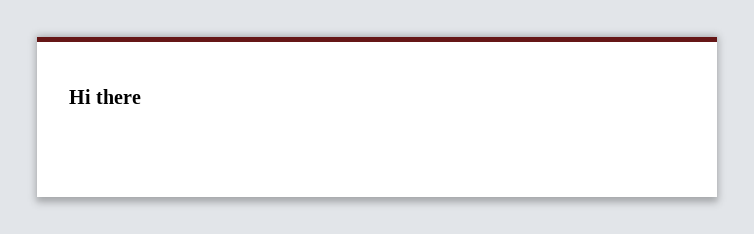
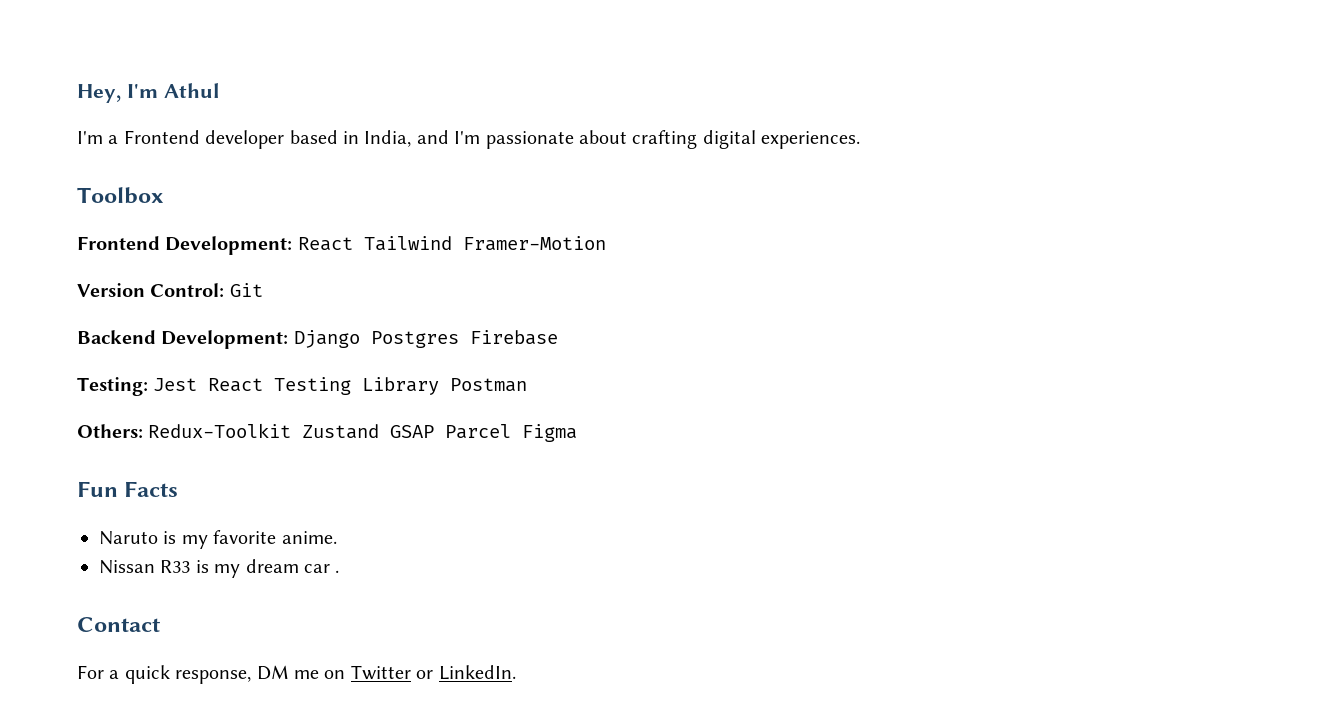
- Hi there
+ Hey, I'm Athul
+ I'm a Frontend developer based in India, and I'm passionate about crafting digital experiences.
+ Toolbox
+ Frontend Development: React Tailwind Framer-Motion
+ Version Control: Git
+ Backend Development: Django Postgres Firebase
+ Testing: Jest React Testing Library Postman
+ Others: Redux-Toolkit Zustand GSAP Parcel Figma
+ Fun Facts
+ Naruto is my favorite anime.
+ Nissan R33 is my dream car .
+ Contact
+ For a quick response, DM me on Twitter or LinkedIn.

